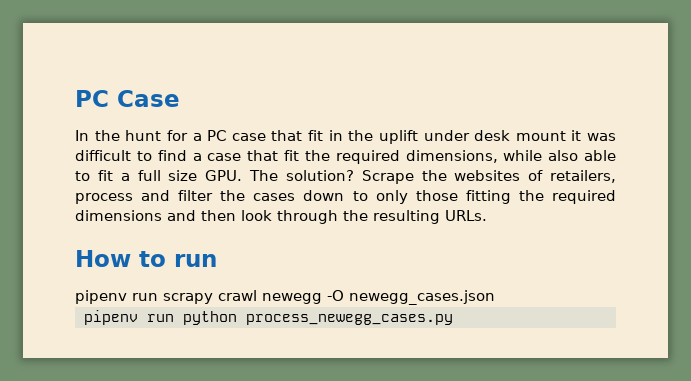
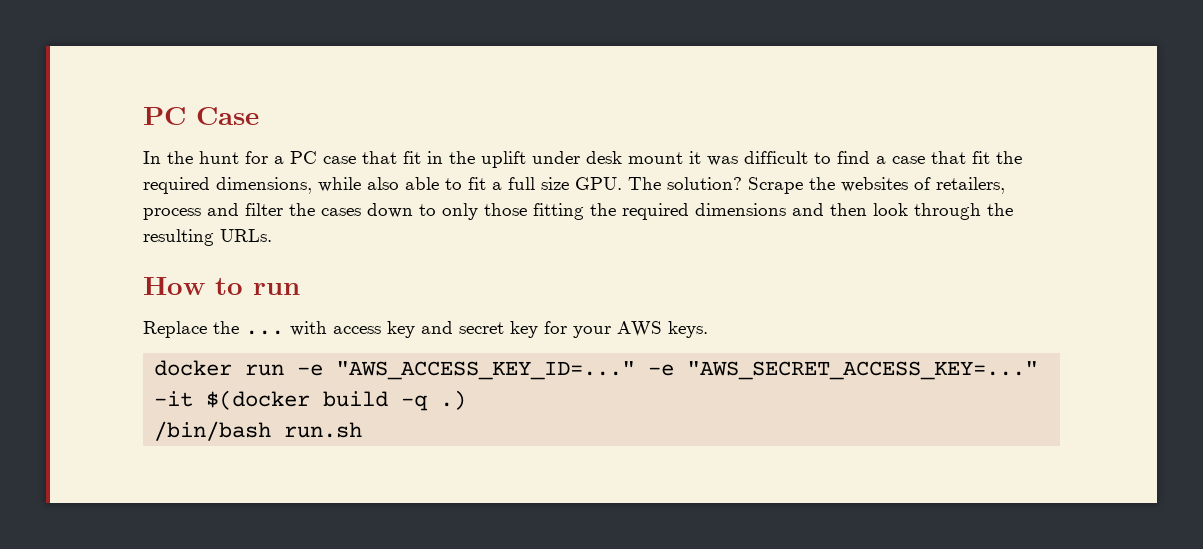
- pipenv run scrapy crawl newegg -O newegg_cases.json
- pipenv run python process_newegg_cases.py
+ Replace the ... with access key and secret key for your AWS keys.
+ docker run -e "AWS_ACCESS_KEY_ID=..." -e "AWS_SECRET_ACCESS_KEY=..." -it $(docker build -q .)
+ /bin/bash run.sh

